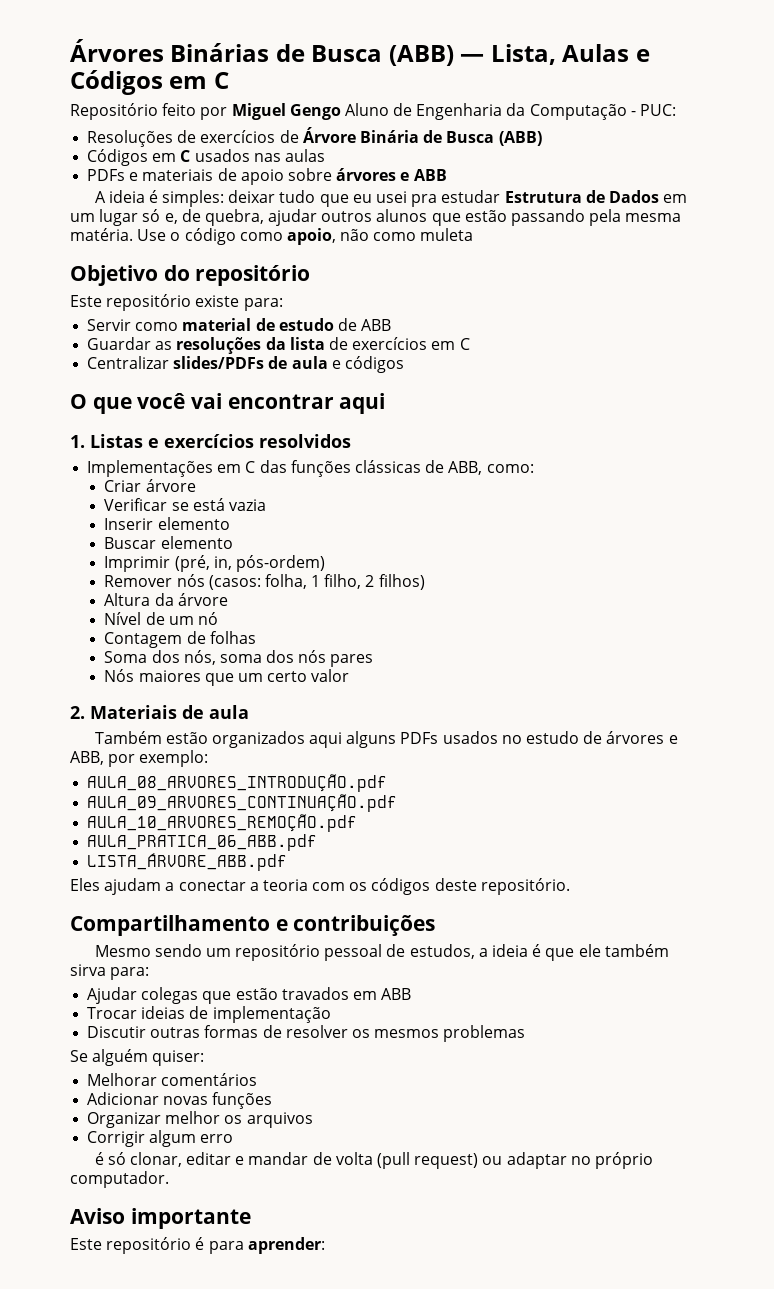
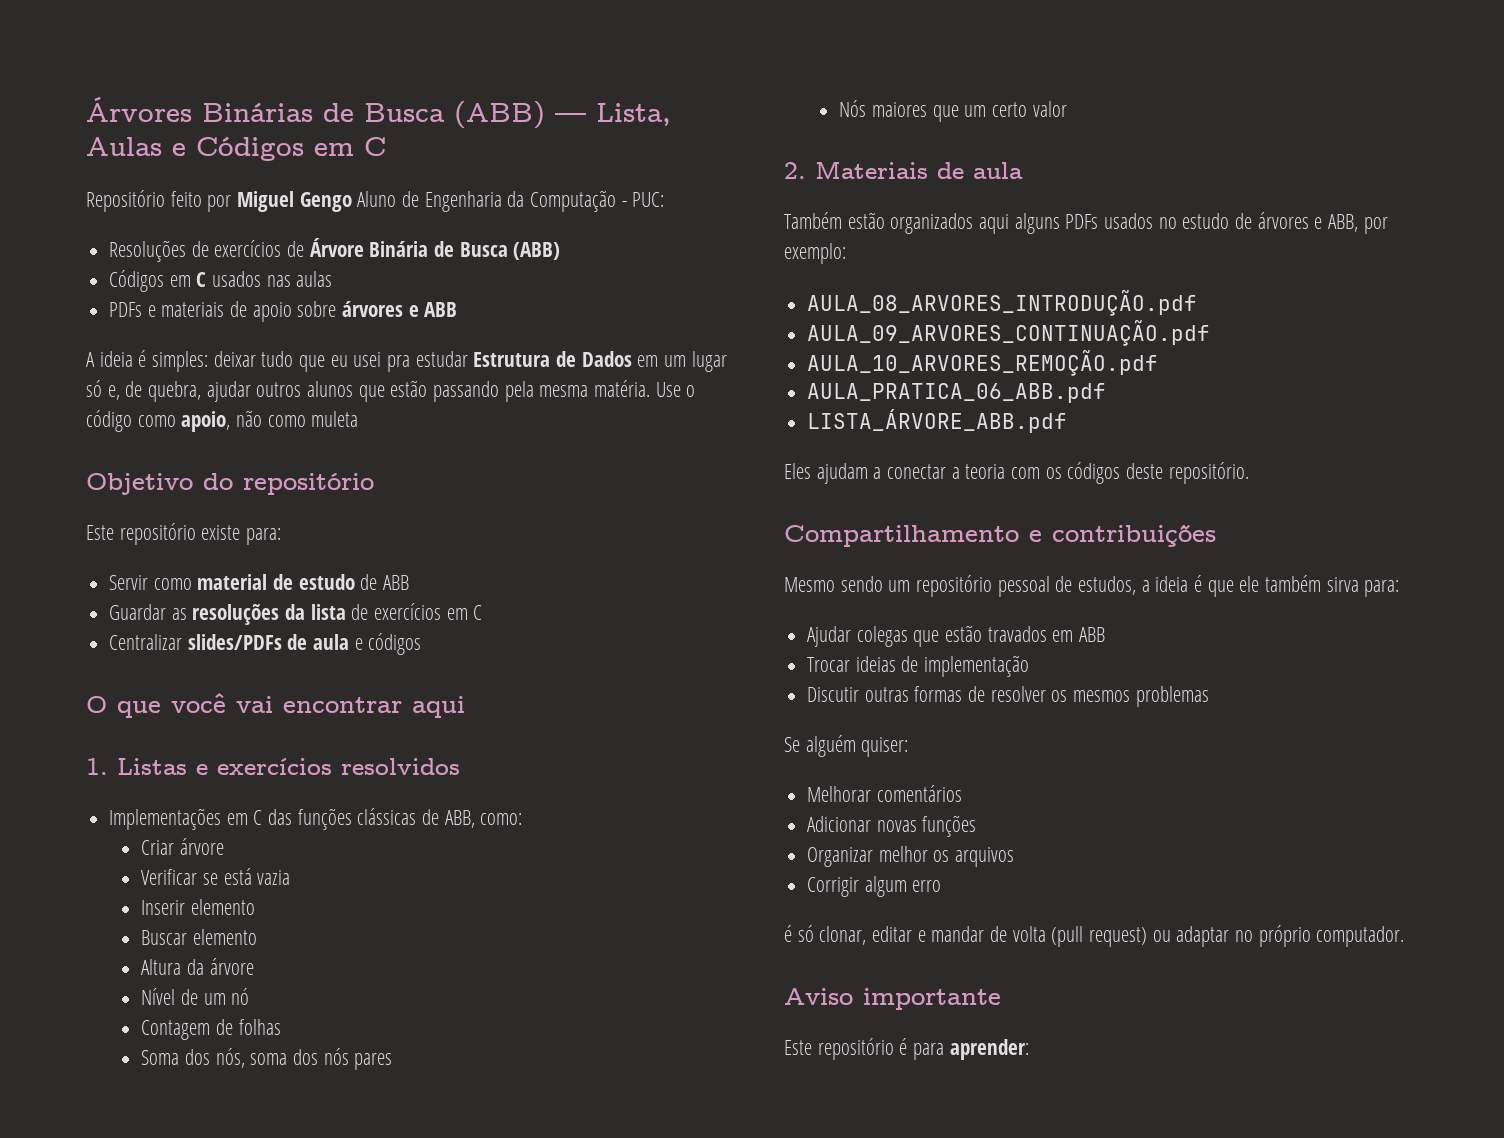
- Imprimir (pré, in, pós-ordem)
- Remover nós (casos: folha, 1 filho, 2 filhos)

